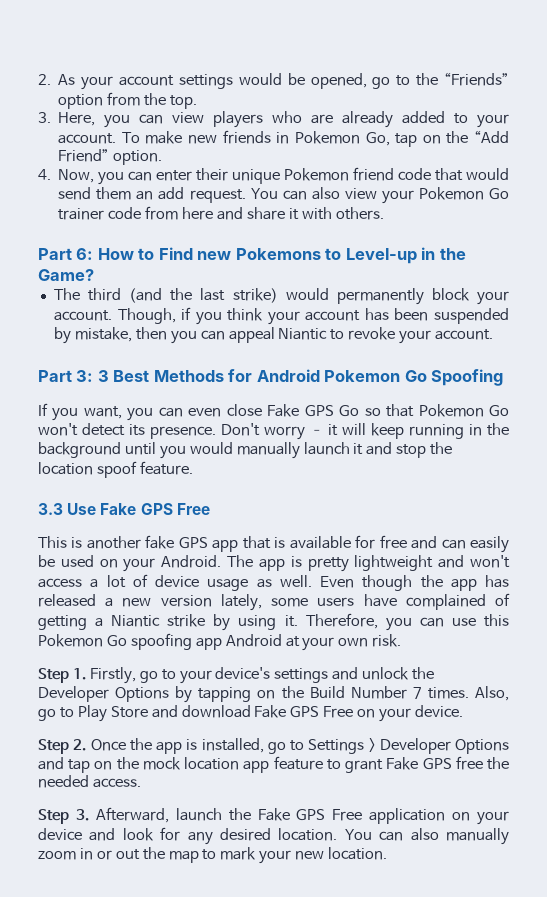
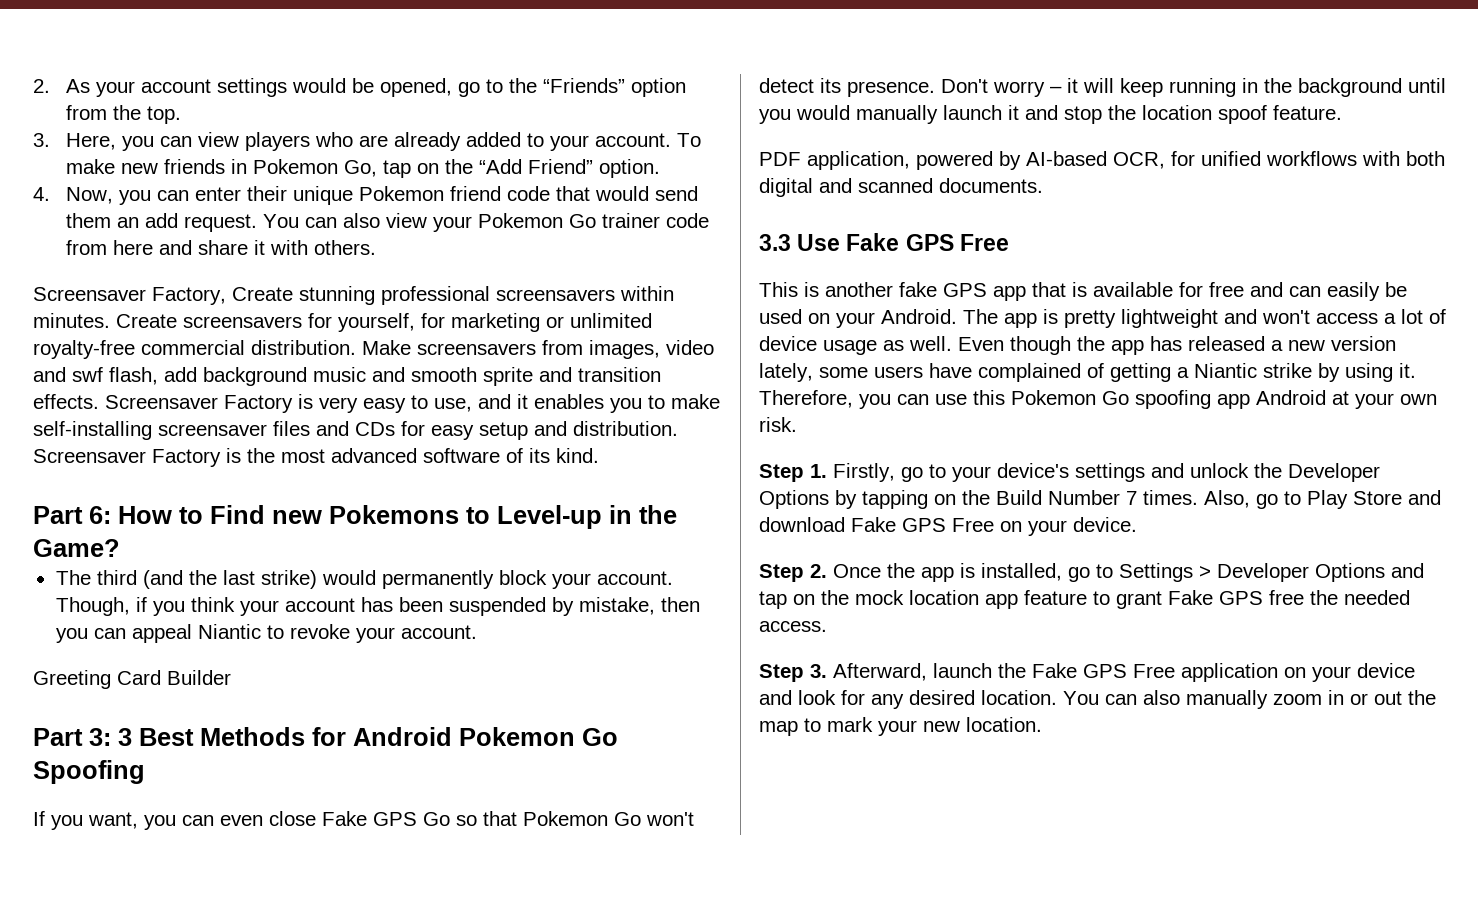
+ Screensaver Factory, Create stunning professional screensavers within minutes. Create screensavers for yourself, for marketing or unlimited royalty-free commercial distribution. Make screensavers from images, video and swf flash, add background music and smooth sprite and transition effects. Screensaver Factory is very easy to use, and it enables you to make self-installing screensaver files and CDs for easy setup and distribution. Screensaver Factory is the most advanced software of its kind.
+ Greeting Card Builder
+ PDF application, powered by AI-based OCR, for unified workflows with both digital and scanned documents.

